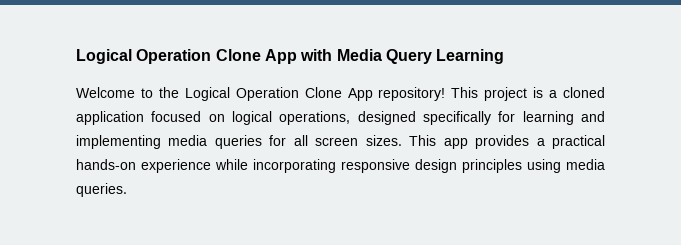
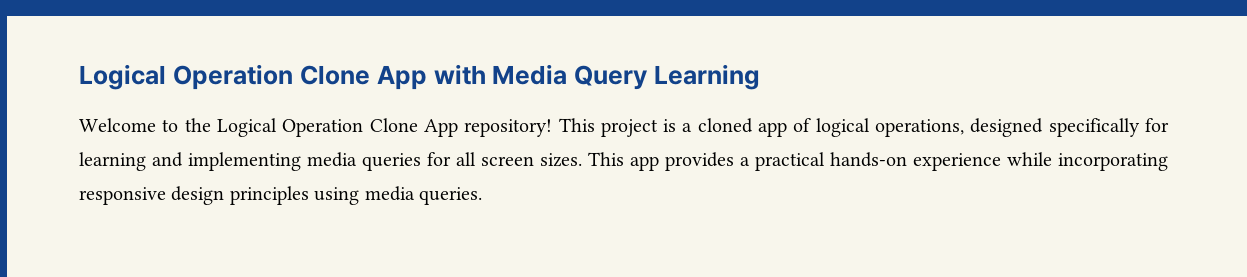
- This project is a cloned application focused on logical operations, designed specifically for learning and implementing media queries for all screen sizes.
+ This project is a cloned app of logical operations, designed specifically for learning and implementing media queries for all screen sizes.

